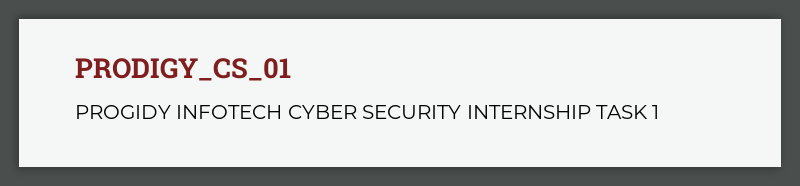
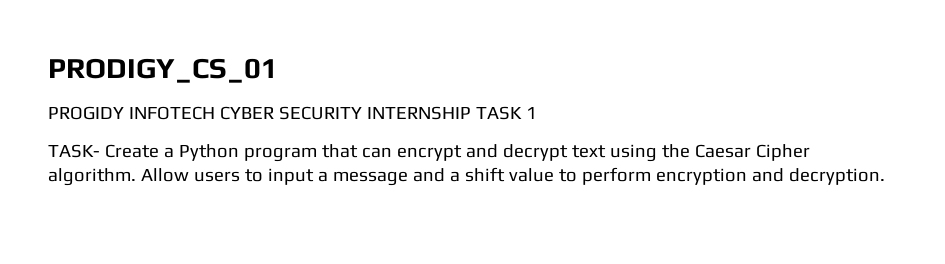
+ TASK- Create a Python program that can encrypt and decrypt text using the Caesar Cipher algorithm. Allow users to input a message and a shift value to perform encryption and decryption.

